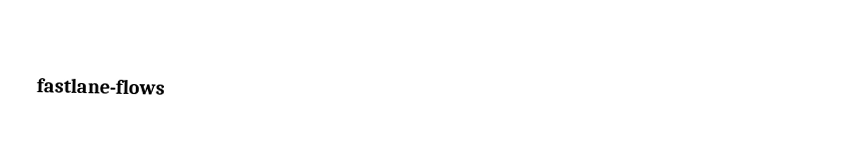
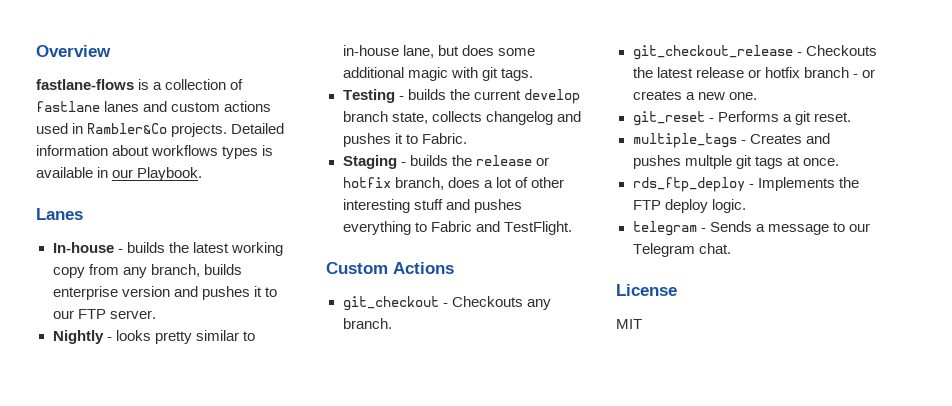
- fastlane-flows
+ Overview
+ fastlane-flows is a collection of fastlane lanes and custom actions used in Rambler&Co projects. Detailed information about workflows types is available in our Playbook.
+ Lanes
+ In-house - builds the latest working copy from any branch, builds enterprise version and pushes it to our FTP server.
+ Nightly - looks pretty similar to in-house lane, but does some additional magic with git tags.
+ Testing - builds the current develop branch state, collects changelog and pushes it to Fabric.
+ Staging - builds the release or hotfix branch, does a lot of other interesting stuff and pushes everything to Fabric and TestFlight.
+ Custom Actions
+ git_checkout - Checkouts any branch.
+ git_checkout_release - Checkouts the latest release or hotfix branch - or creates a new one.
+ git_reset - Performs a git reset.
+ multiple_tags - Creates and pushes multple git tags at once.
+ rds_ftp_deploy - Implements the FTP deploy logic.
+ telegram - Sends a message to our Telegram chat.
+ License
+ MIT

